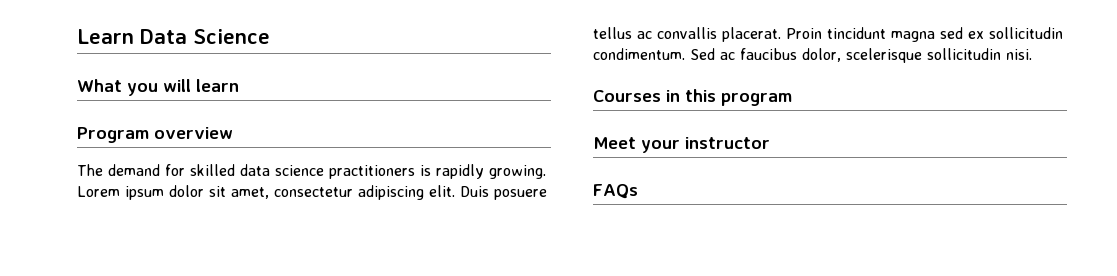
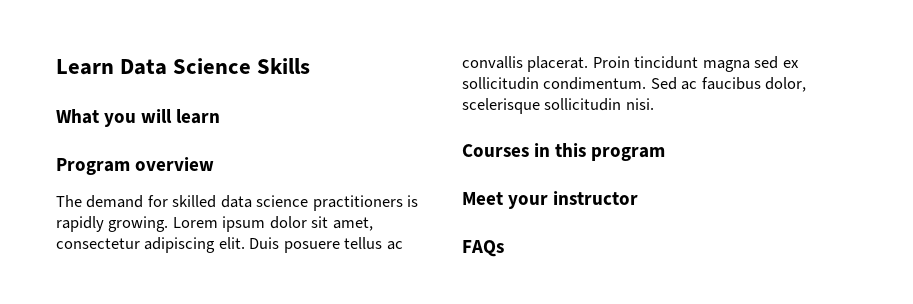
- Learn Data Science
+ Learn Data Science Skills

